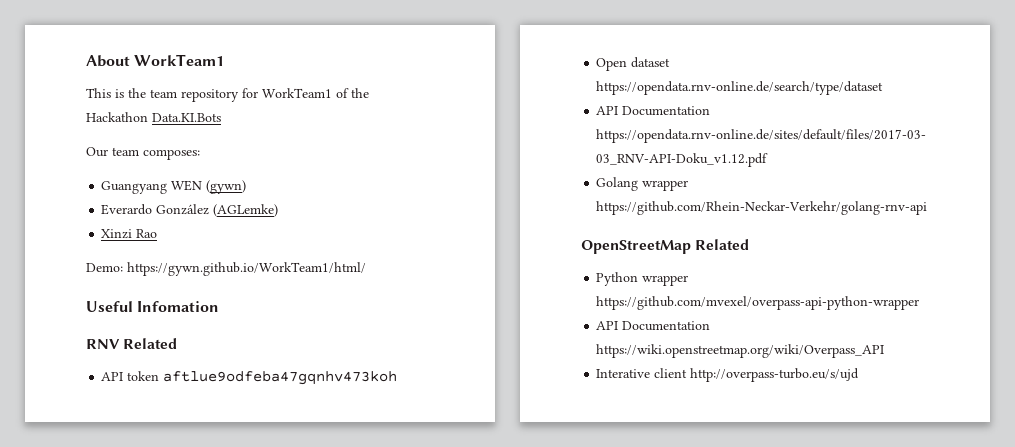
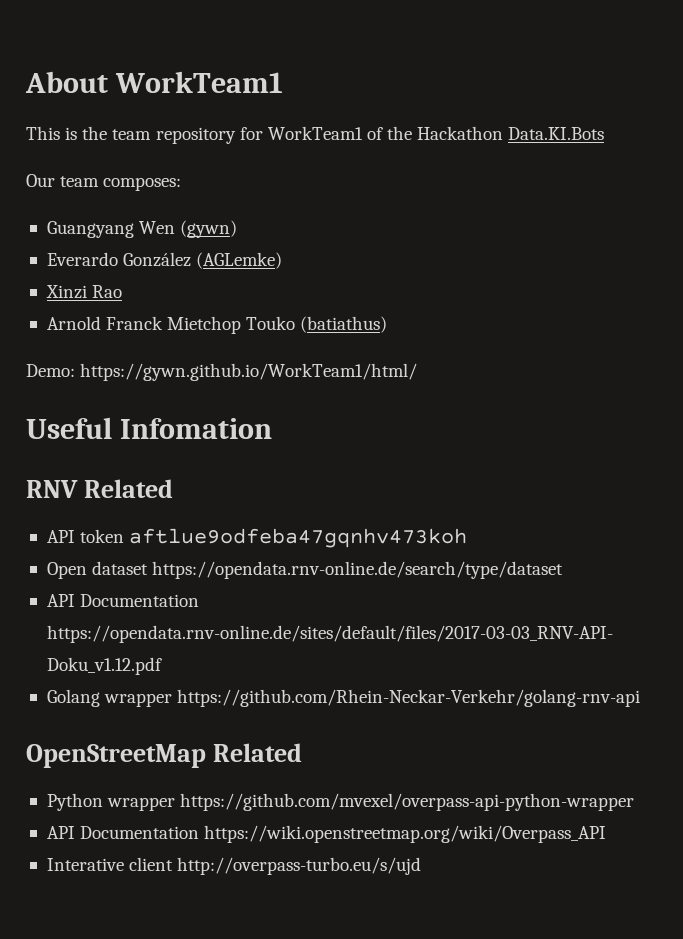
- Guangyang WEN (gywn)
+ Guangyang Wen (gywn)
+ Arnold Franck Mietchop Touko (batiathus)

